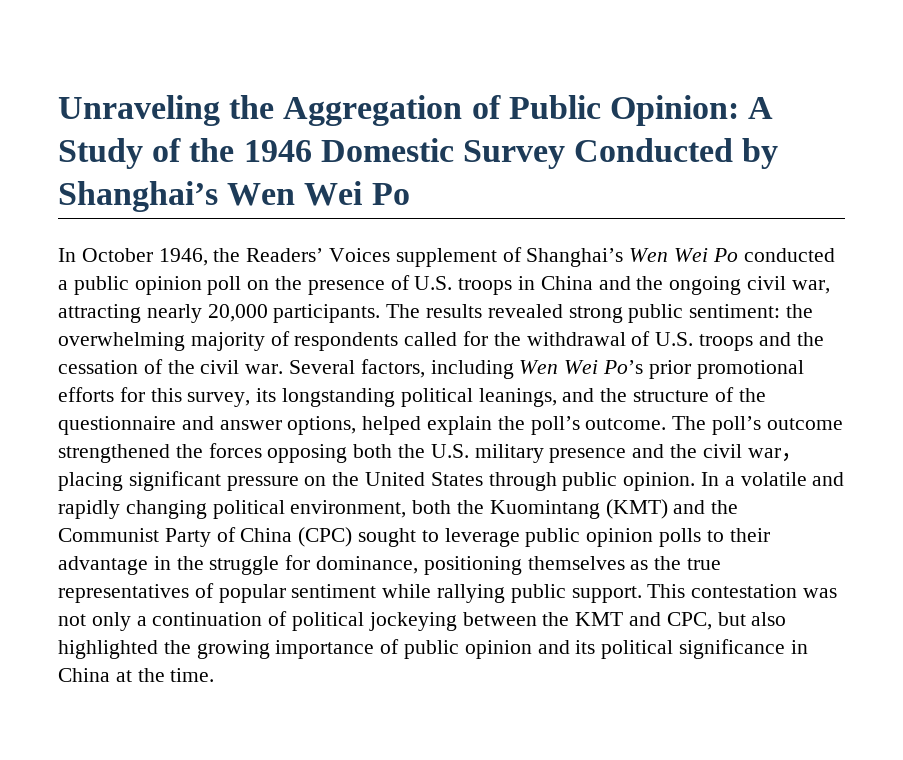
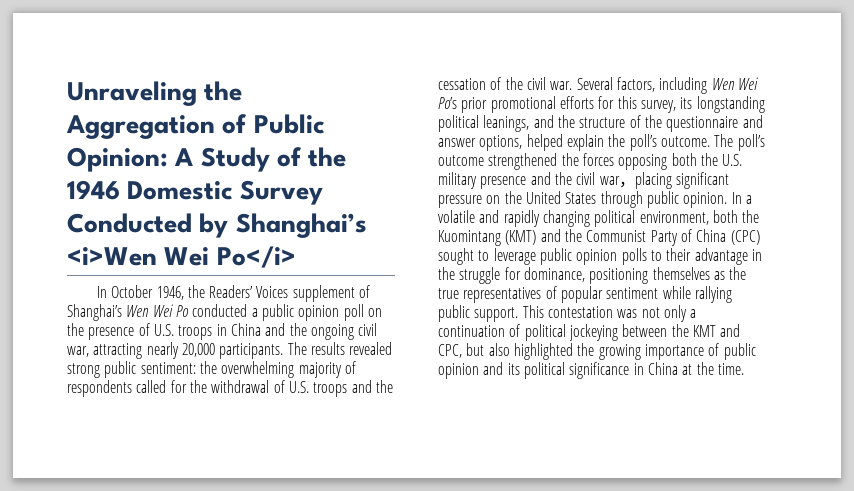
- Unraveling the Aggregation of Public Opinion: A Study of the 1946 Domestic Survey Conducted by Shanghai’s Wen Wei Po
+ Unraveling the Aggregation of Public Opinion: A Study of the 1946 Domestic Survey Conducted by Shanghai’s <i>Wen Wei Po</i>

